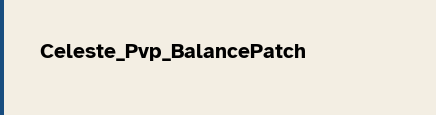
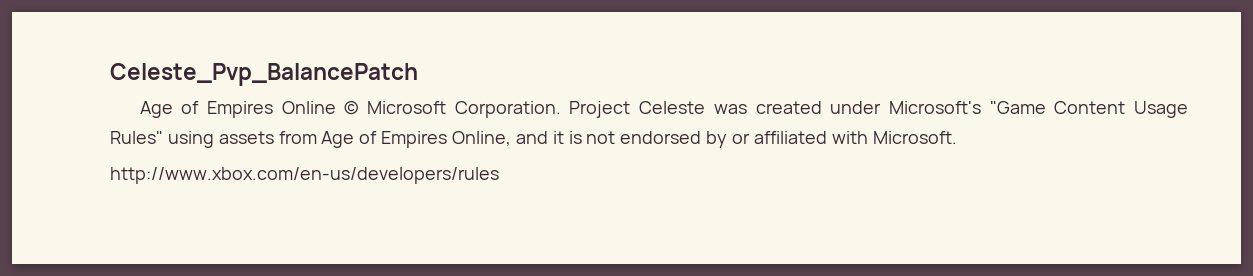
+ Age of Empires Online © Microsoft Corporation. Project Celeste was created under Microsoft's "Game Content Usage Rules" using assets from Age of Empires Online, and it is not endorsed by or affiliated with Microsoft.
+ http://www.xbox.com/en-us/developers/rules

